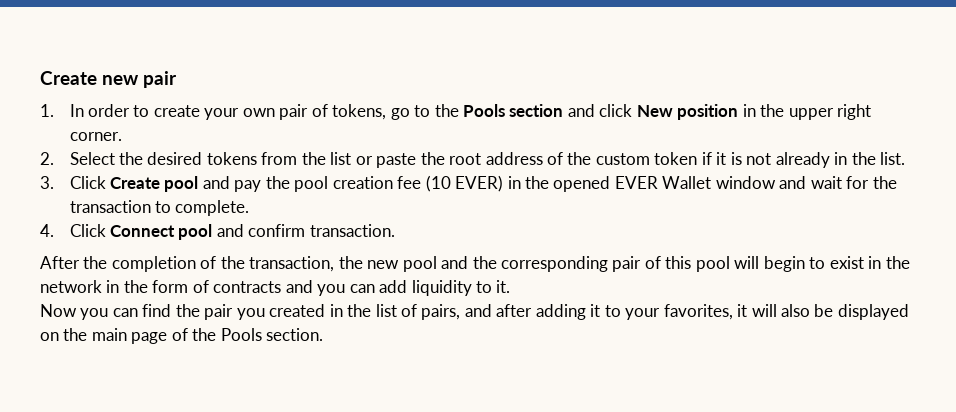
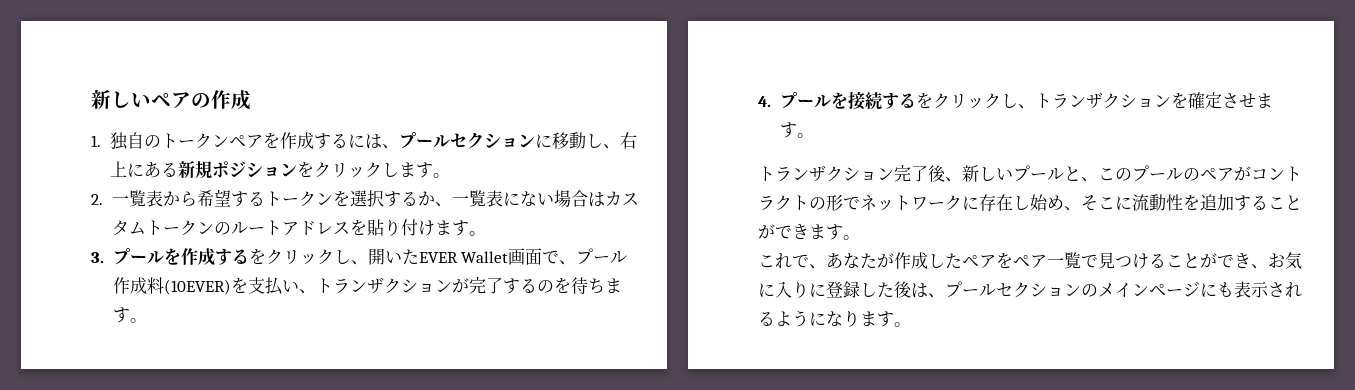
- Create new pair
- 1. In order to create your own pair of tokens, go to the Pools section and click New position in the upper right corner.
- 2. Select the desired tokens from the list or paste the root address of the custom token if it is not already in the list.
- 3. Click Create pool and pay the pool creation fee (10 EVER) in the opened EVER Wallet window and wait for the transaction to complete.
- 4. Click Connect pool and confirm transaction.
- After the completion of the transaction, the new pool and the corresponding pair of this pool will begin to exist in the network in the form of contracts and you can add liquidity to it.
- Now you can find the pair you created in the list of pairs, and after adding it to your favorites, it will also be displayed on the main page of the Pools section.
+ 新しいペアの作成
+ 1.独自のトークンペアを作成するには、プールセクションに移動し、右上にある新規ポジションをクリックします。
+ 2.一覧表から希望するトークンを選択するか、一覧表にない場合はカスタムトークンのルートアドレスを貼り付けます。
+ 3.プールを作成するをクリックし、開いたEVER Wallet画面で、プール作成料(10EVER)を支払い、トランザクションが完了するのを待ちます。
+ 4.プールを接続するをクリックし、トランザクションを確定させます。
+ トランザクション完了後、新しいプールと、このプールのペアがコントラクトの形でネットワークに存在し始め、そこに流動性を追加することができます。
+ これで、あなたが作成したペアをペア一覧で見つけることができ、お気に入りに登録した後は、プールセクションのメインページにも表示されるようになります。

